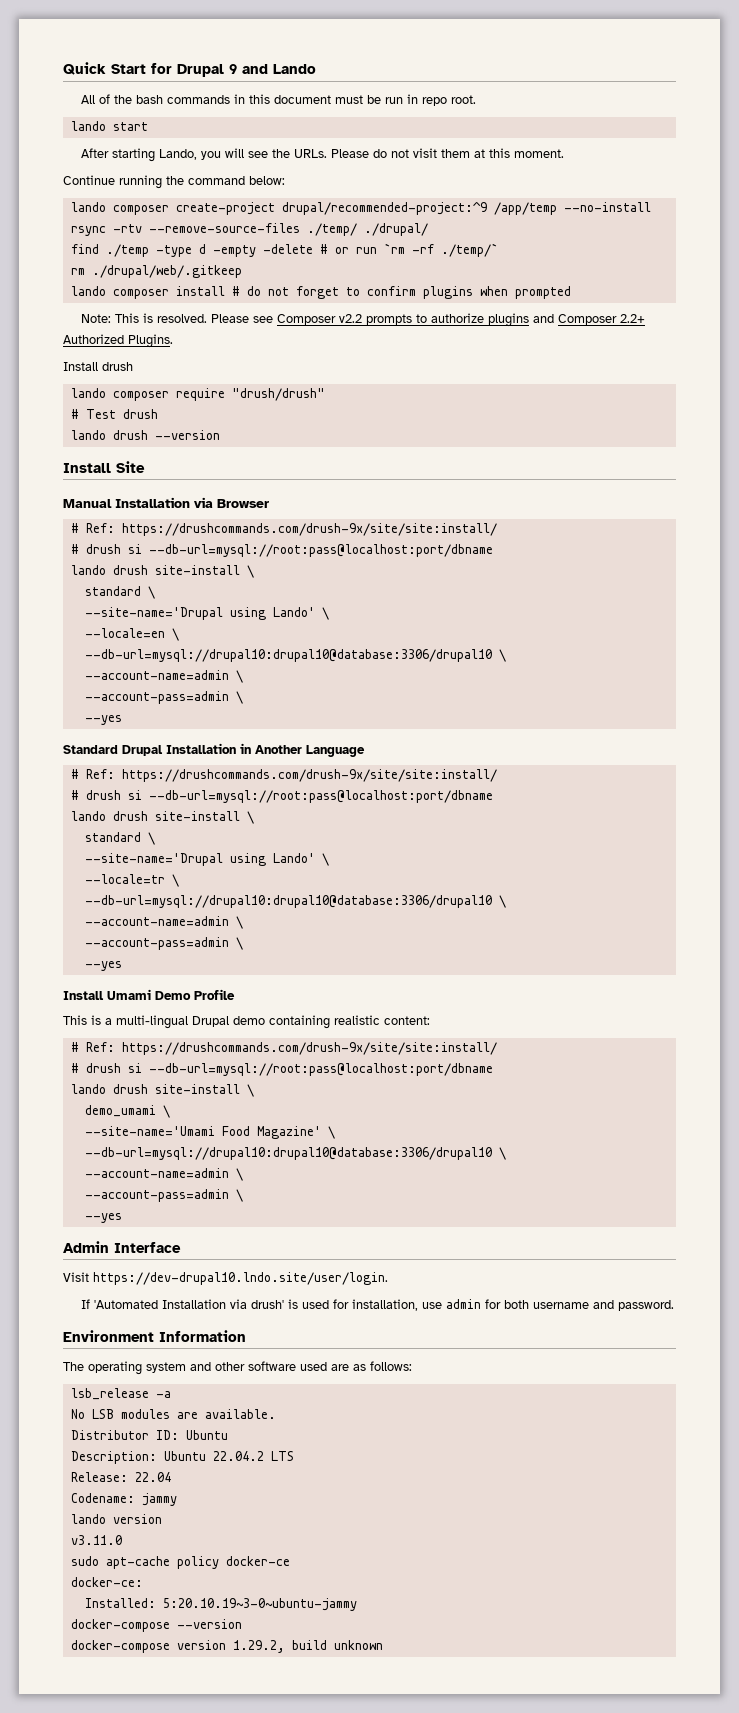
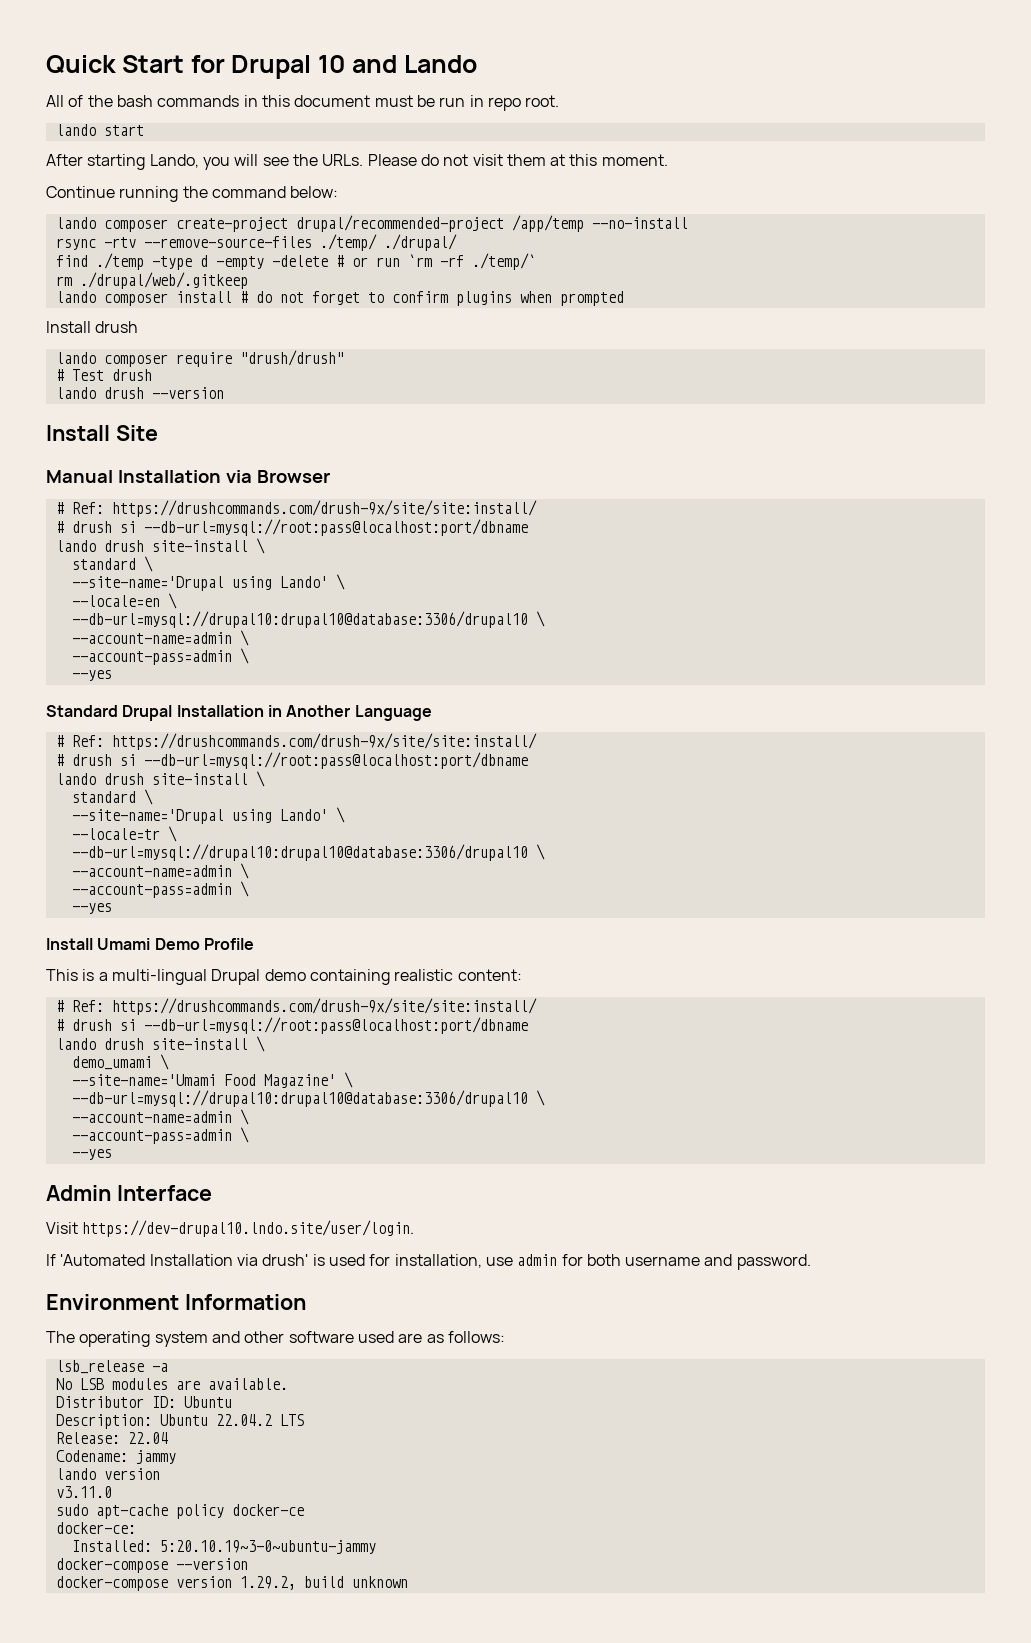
- Quick Start for Drupal 9 and Lando
+ Quick Start for Drupal 10 and Lando
- lando composer create-project drupal/recommended-project:^9 /app/temp --no-install
+ lando composer create-project drupal/recommended-project /app/temp --no-install
- Note: This is resolved. Please see Composer v2.2 prompts to authorize plugins and Composer 2.2+ Authorized Plugins.

